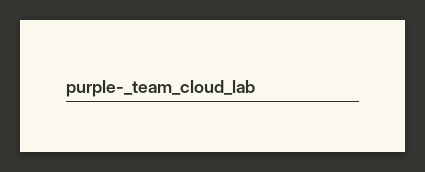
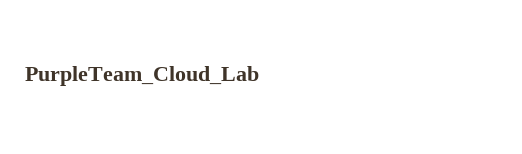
- purple-_team_cloud_lab
+ PurpleTeam_Cloud_Lab

